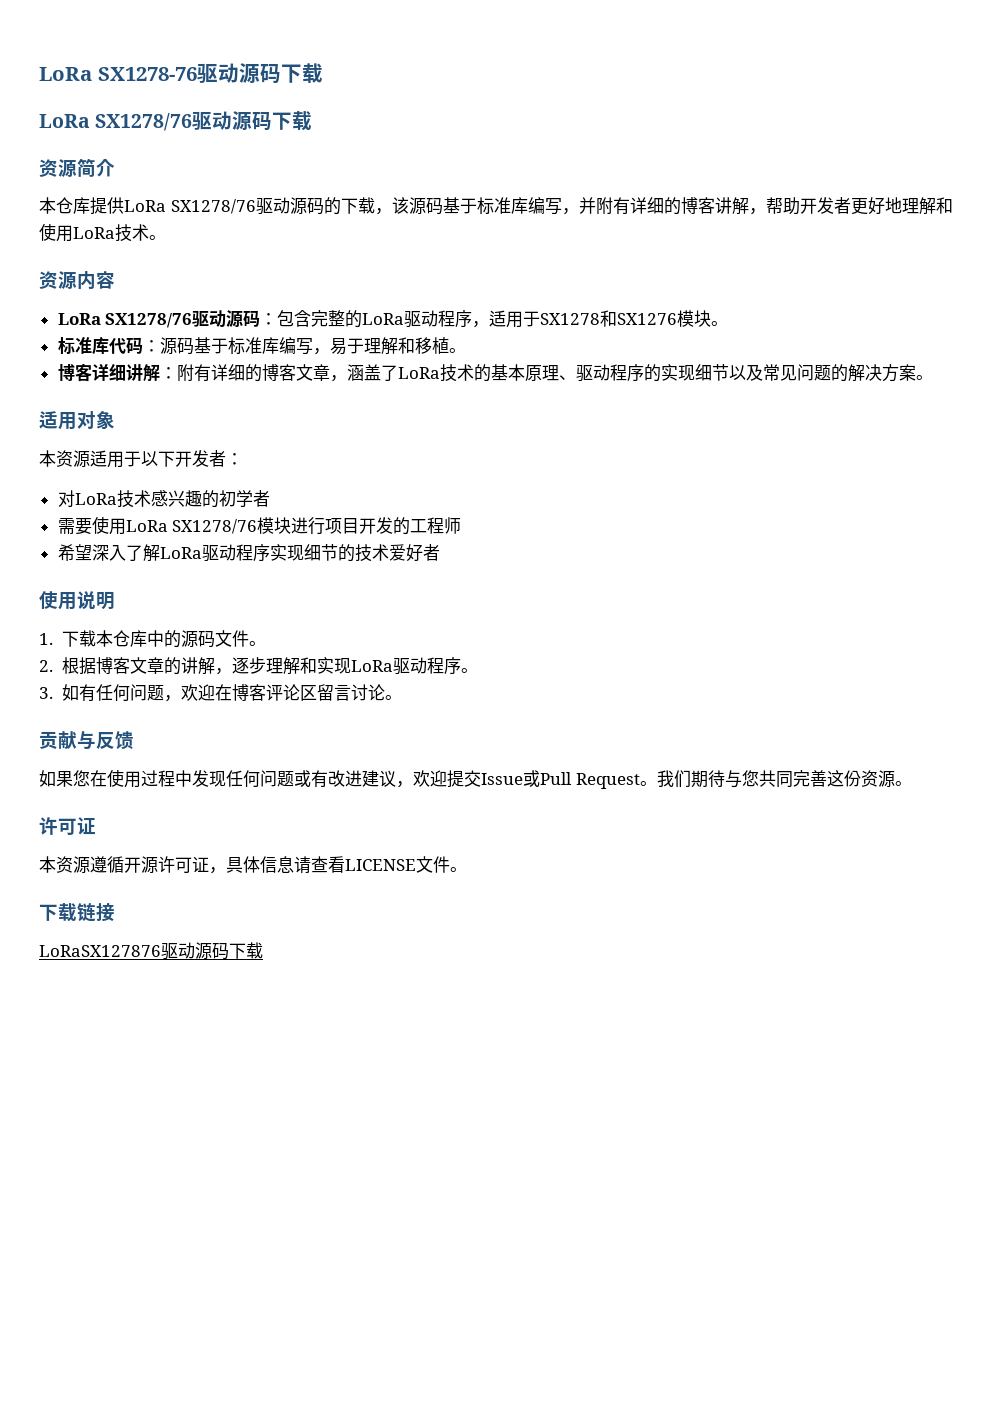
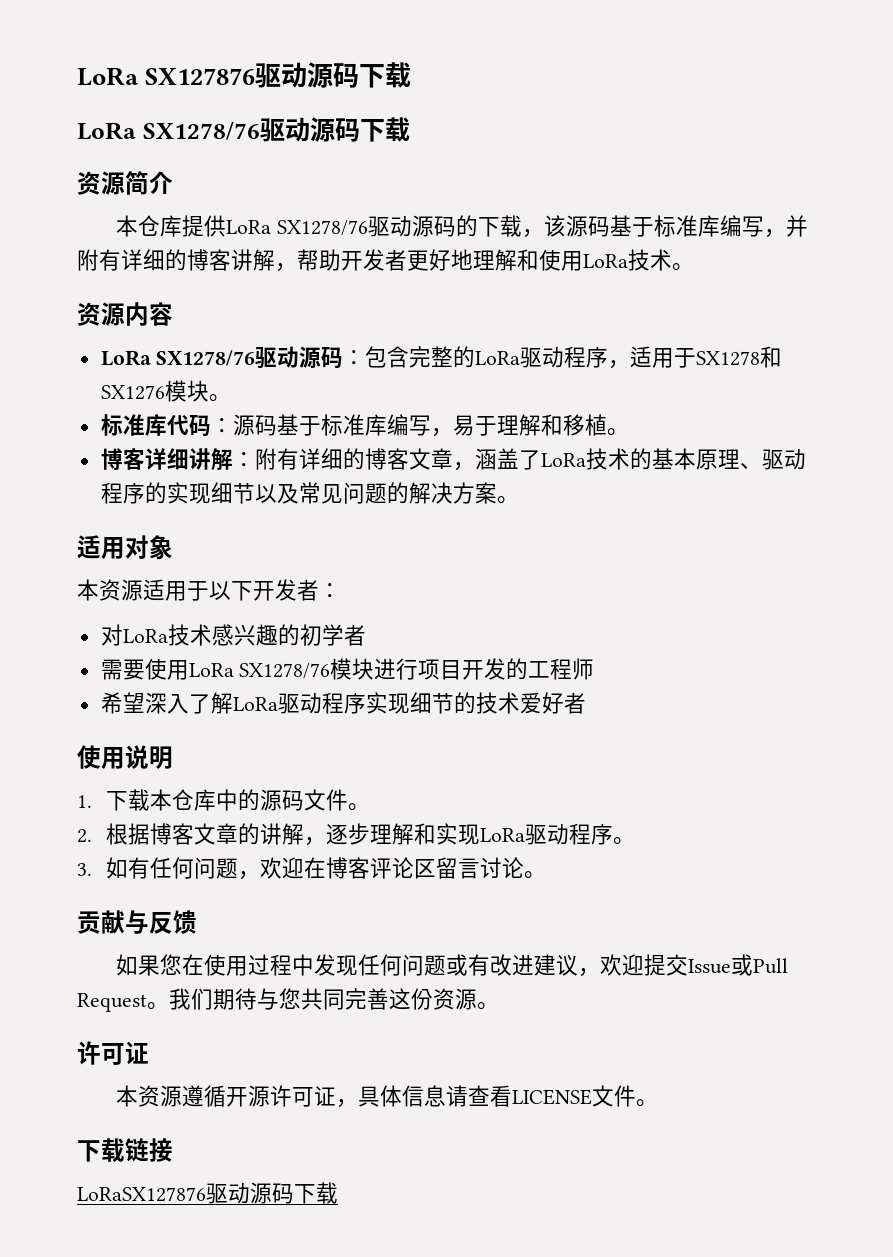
- LoRa SX1278-76驱动源码下载
+ LoRa SX127876驱动源码下载

